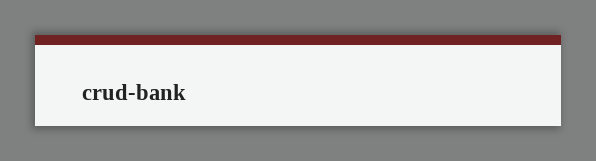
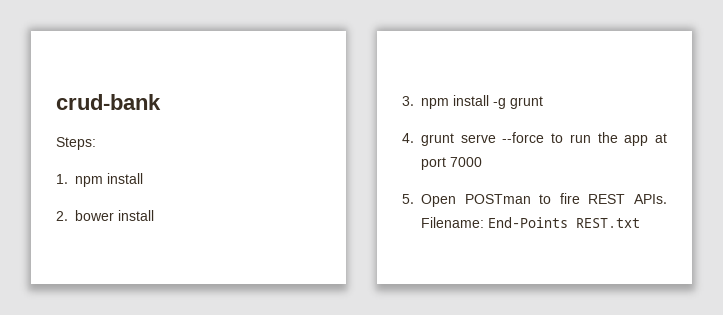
+ Steps:
+ 1. npm install
+ 2. bower install
+ 3. npm install -g grunt
+ 4. grunt serve --force to run the app at port 7000
+ 5. Open POSTman to fire REST APIs. Filename: End-Points REST.txt

